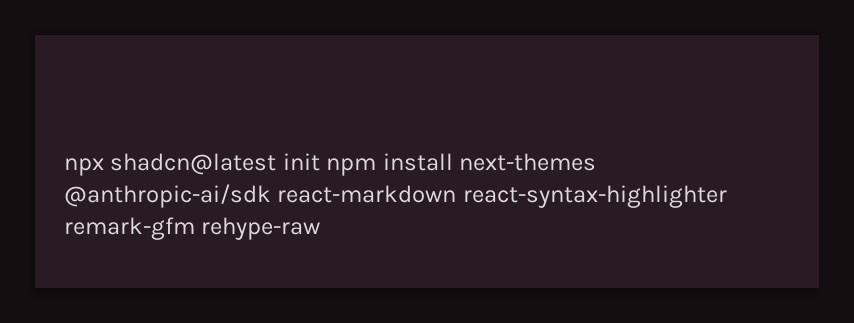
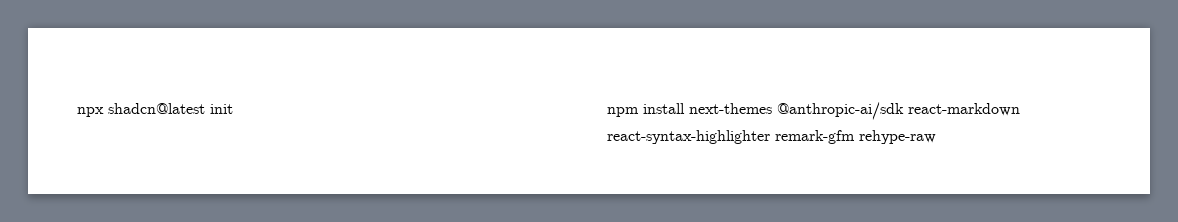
- npx shadcn@latest init npm install next-themes @anthropic-ai/sdk react-markdown react-syntax-highlighter remark-gfm rehype-raw
+ npx shadcn@latest init
+ npm install next-themes @anthropic-ai/sdk react-markdown react-syntax-highlighter remark-gfm rehype-raw

